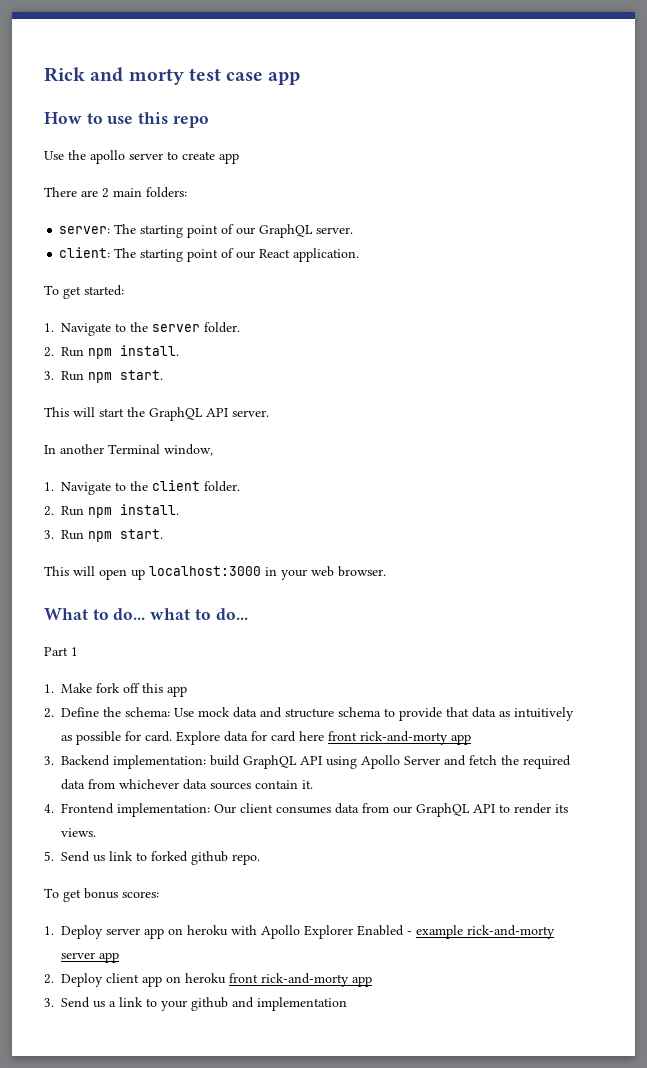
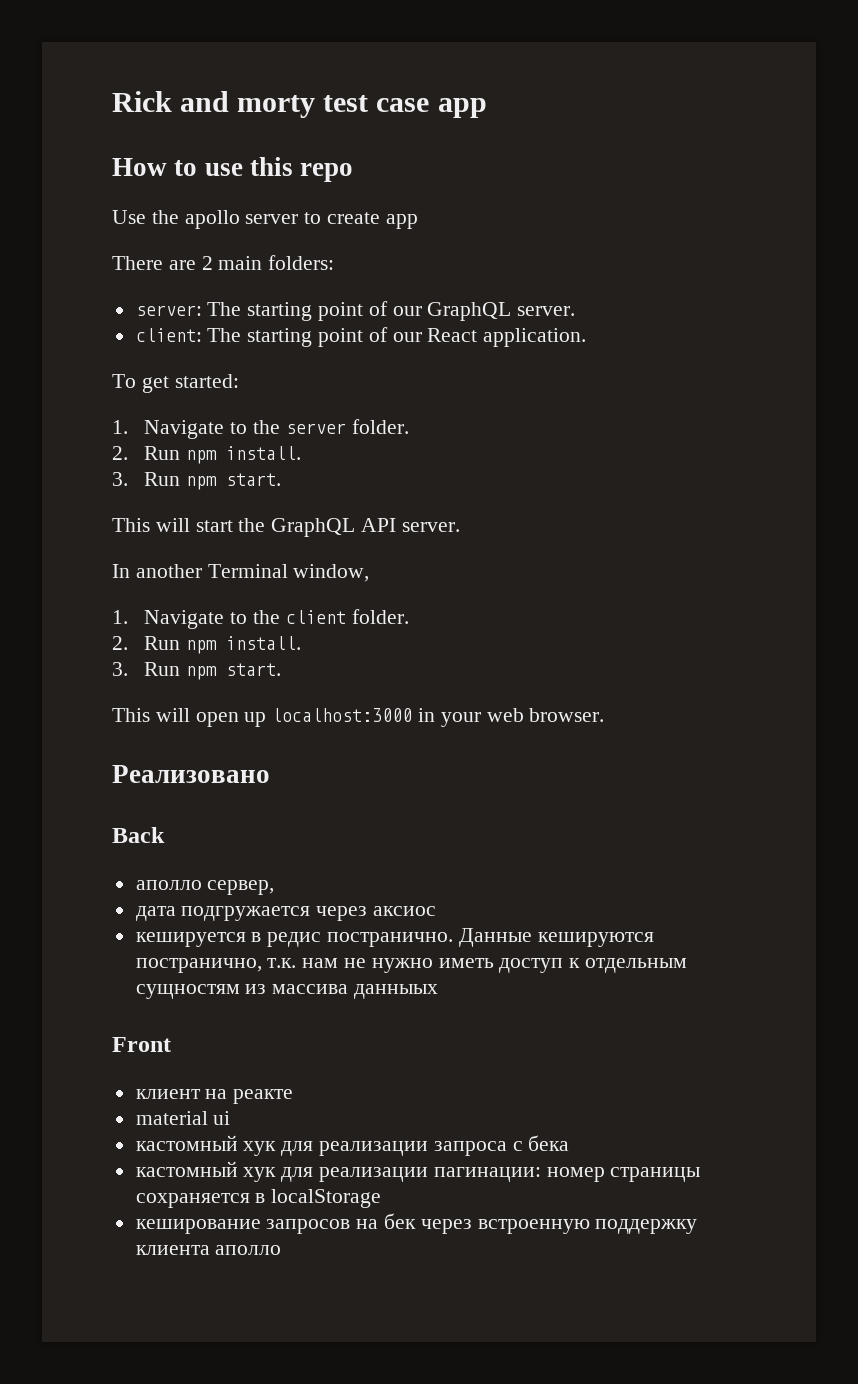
- What to do... what to do...
- Part 1
- 1. Make fork off this app
- 2. Define the schema: Use mock data and structure schema to provide that data as intuitively as possible for card. Explore data for card here front rick-and-morty app
- 3. Backend implementation: build GraphQL API using Apollo Server and fetch the required data from whichever data sources contain it.
- 4. Frontend implementation: Our client consumes data from our GraphQL API to render its views.
- 5. Send us link to forked github repo.
- To get bonus scores:
- 1. Deploy server app on heroku with Apollo Explorer Enabled - example rick-and-morty server app
- 2. Deploy client app on heroku front rick-and-morty app
- 3. Send us a link to your github and implementation
+ Реализовано
+ Back
+ аполло сервер,
+ дата подгружается через аксиос
+ кешируется в редис постранично. Данные кешируются постранично, т.к. нам не нужно иметь доступ к отдельным сущностям из массива данныых
+ Front
+ клиент на реакте
+ material ui
+ кастомный хук для реализации запроса с бека
+ кастомный хук для реализации пагинации: номер страницы сохраняется в localStorage
+ кеширование запросов на бек через встроенную поддержку клиента аполло

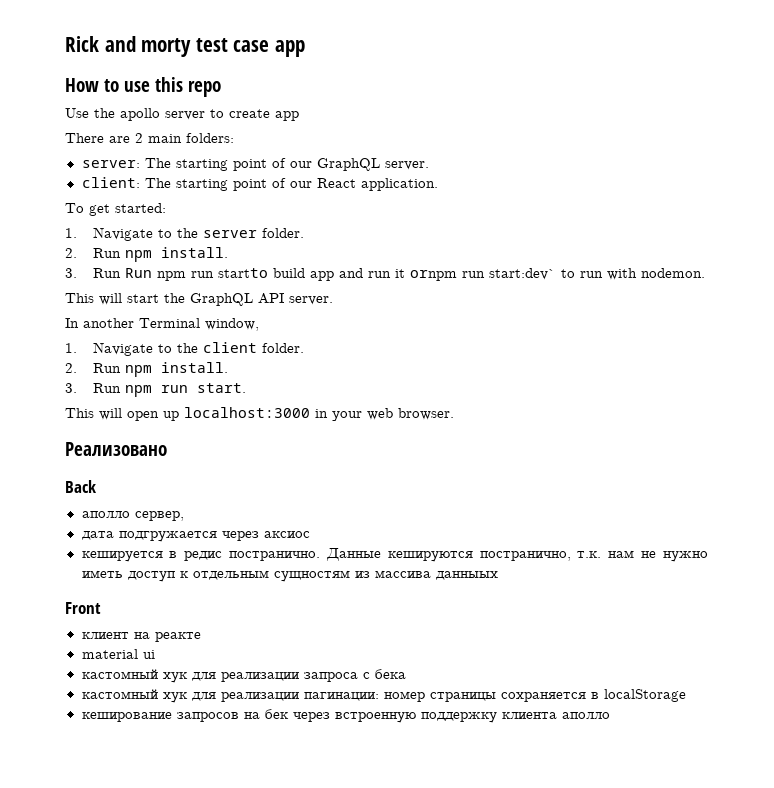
  1. Navigate to the server folder.
  2. Run npm install.
- 3. Run npm start.
+ 3. Run Run npm run startto build app and run it ornpm run start:dev` to run with nodemon.
  1. Navigate to the client folder.
  2. Run npm install.
- 3. Run npm start.
+ 3. Run npm run start.

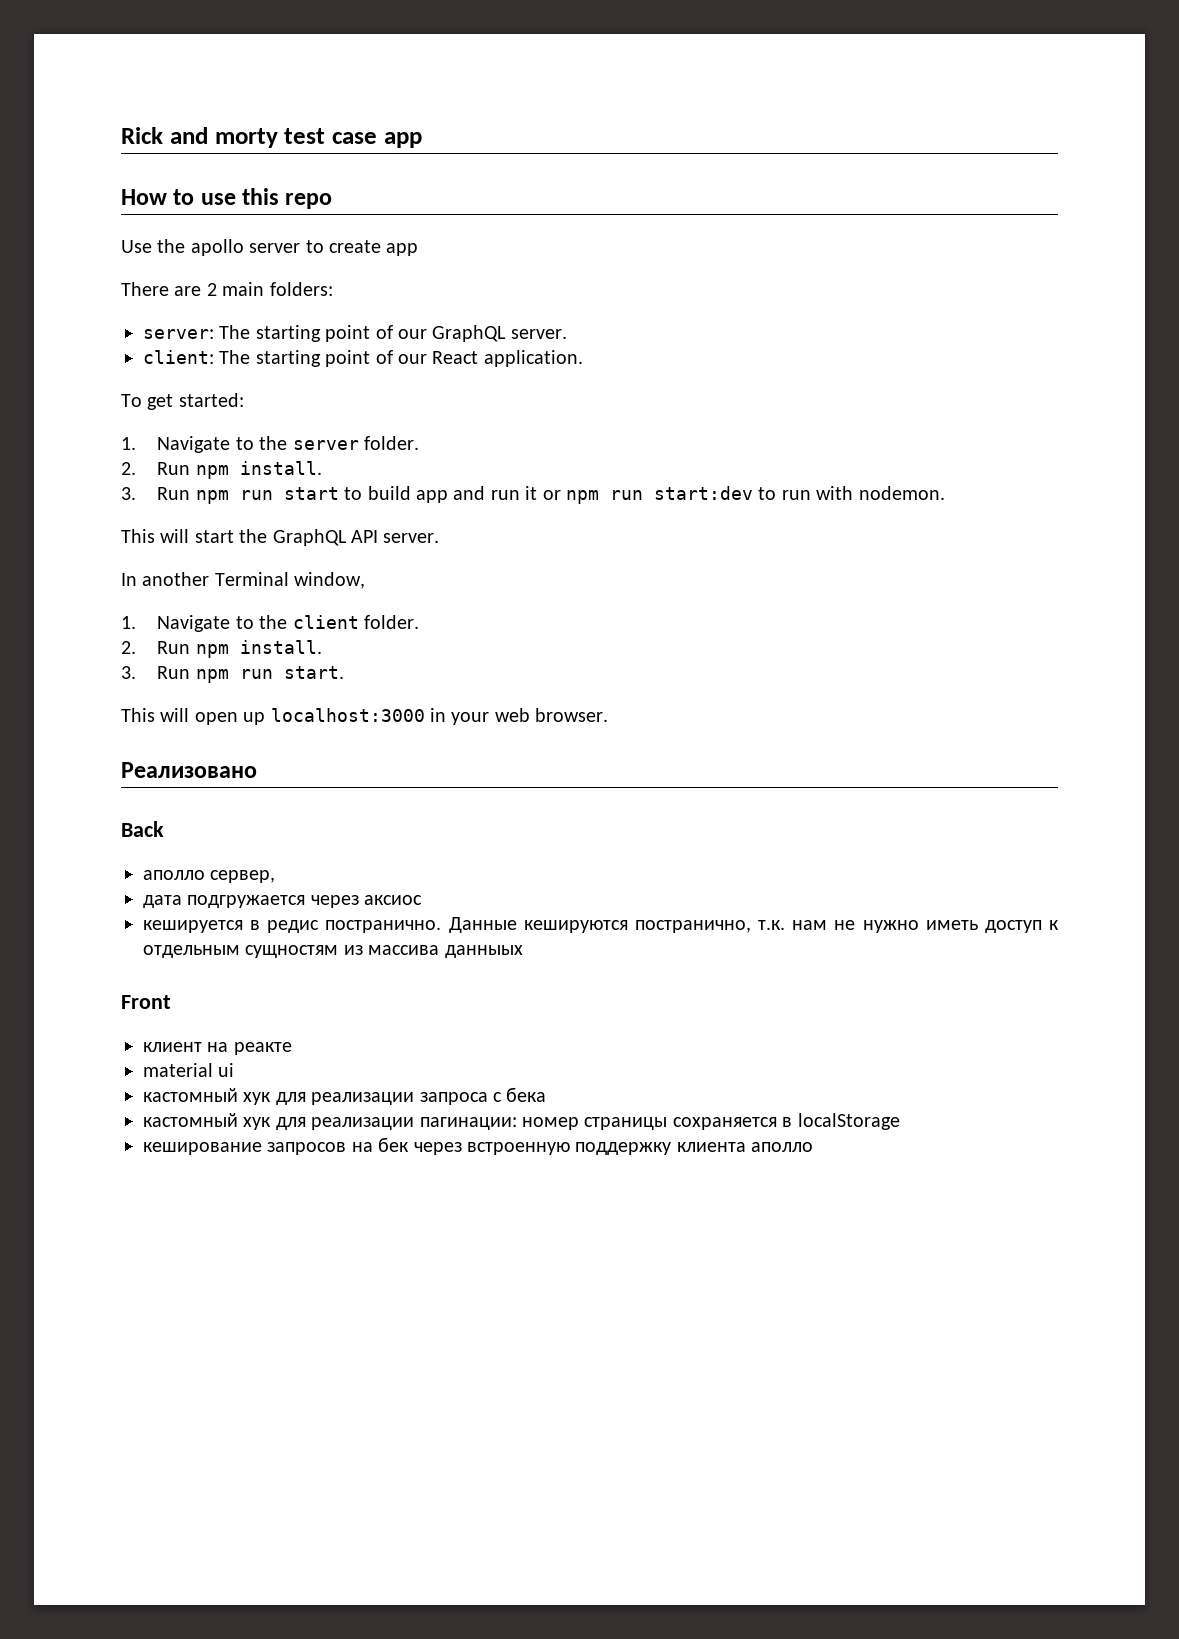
- 3. Run Run npm run startto build app and run it ornpm run start:dev` to run with nodemon.
+ 3. Run npm run start to build app and run it or npm run start:dev to run with nodemon.

